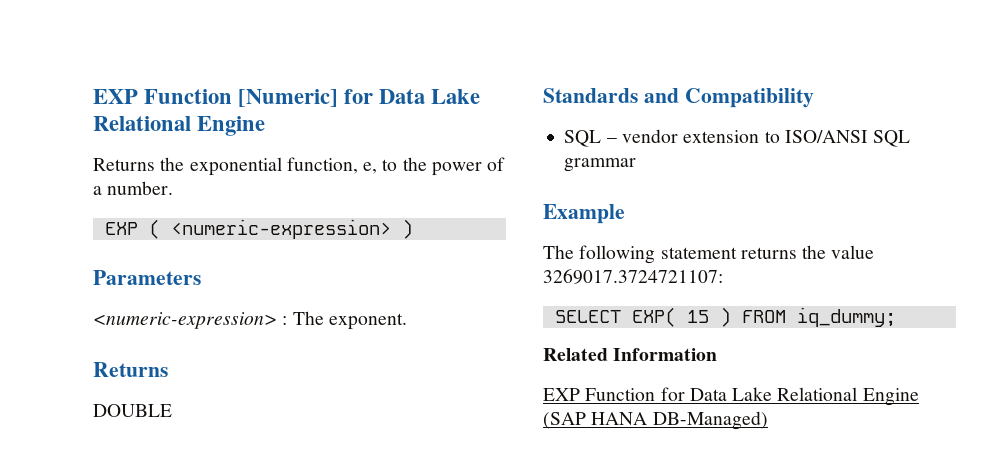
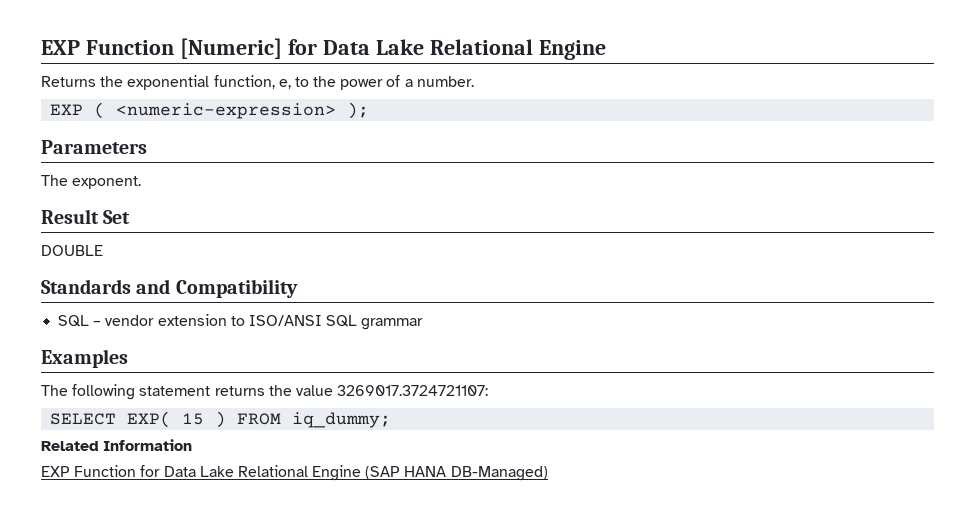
- EXP ( <numeric-expression> )
+ EXP ( <numeric-expression> );
- <numeric-expression> : The exponent.
- Returns
+ The exponent.
+ Result Set
- Example
+ Examples

